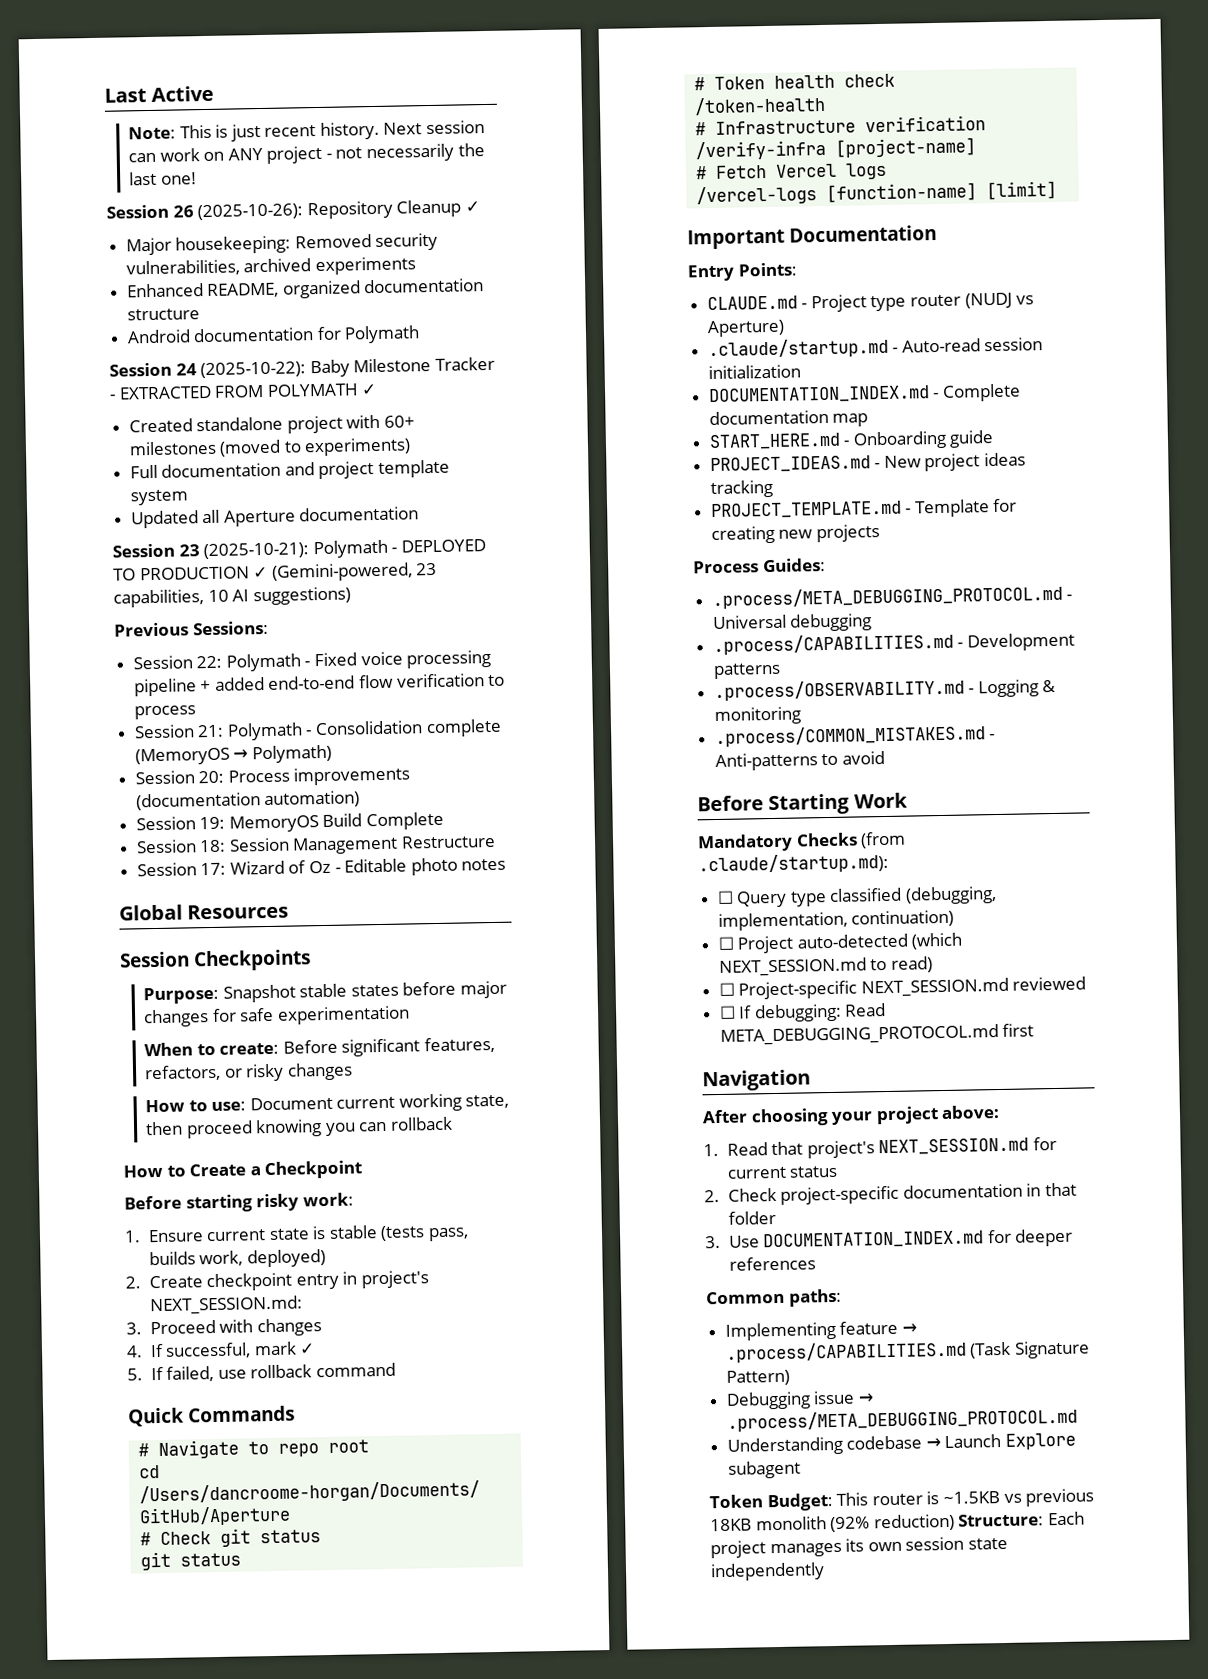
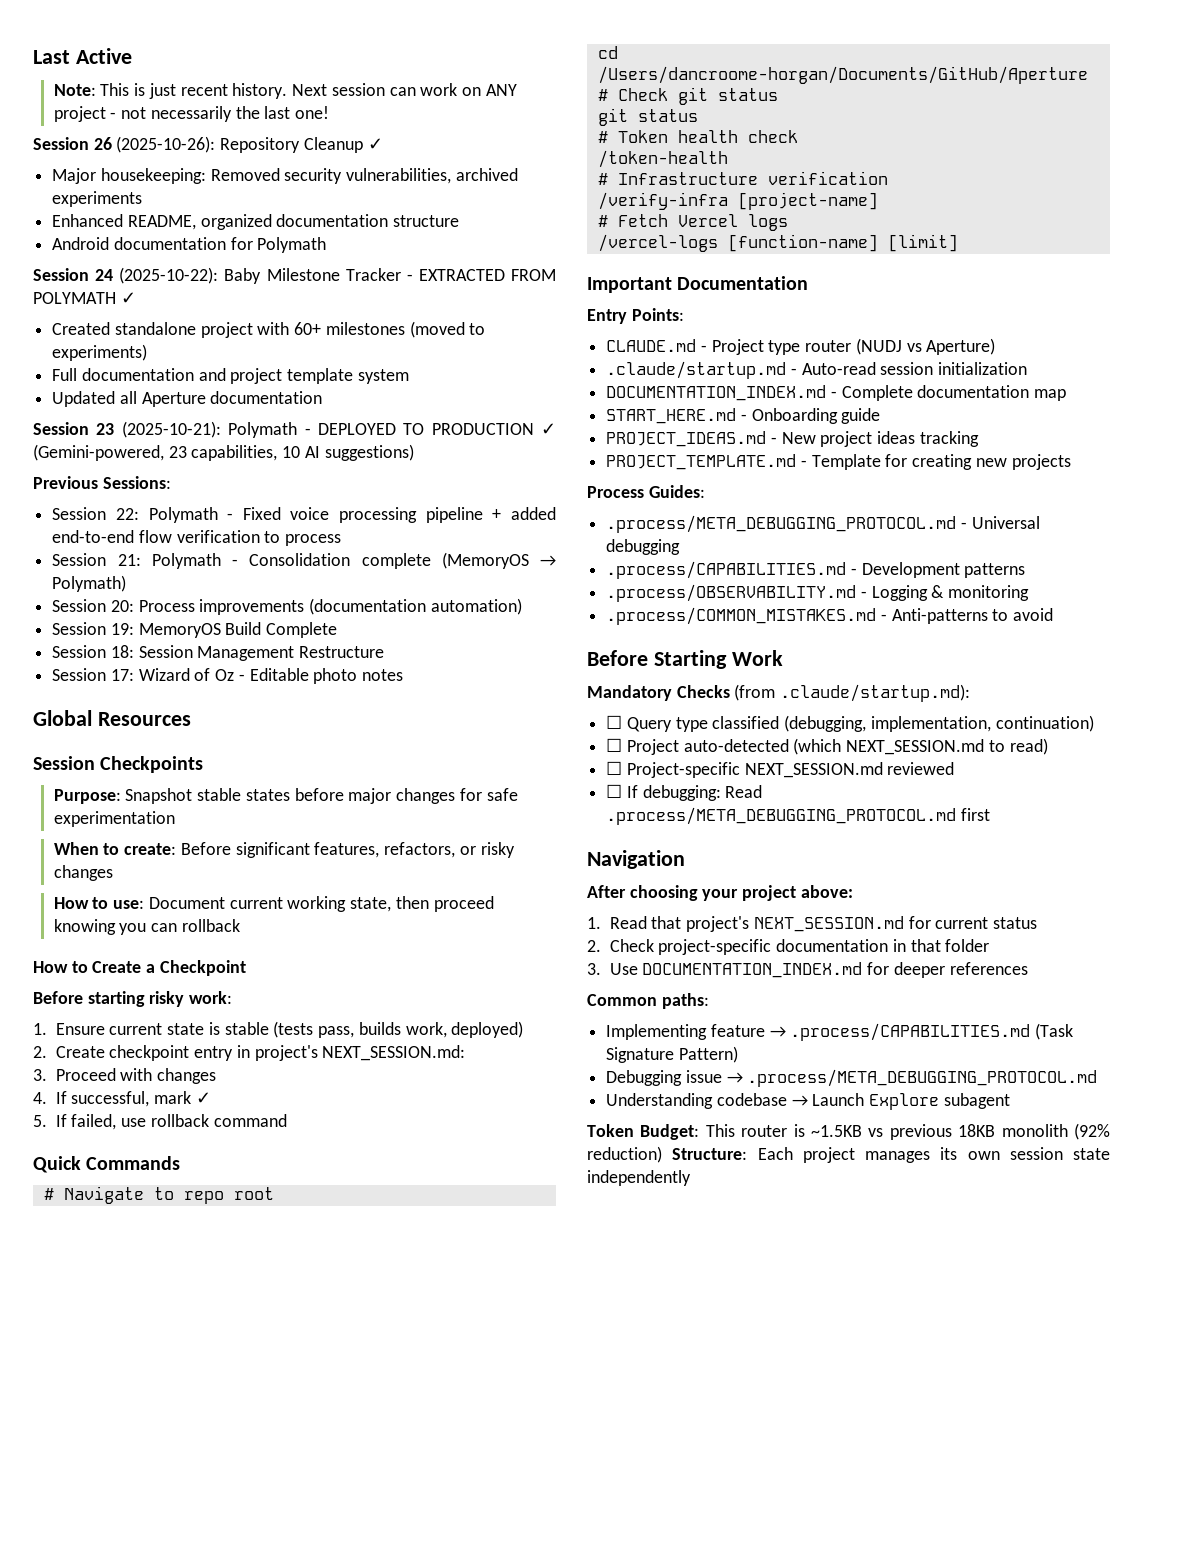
- ☐ If debugging: Read META_DEBUGGING_PROTOCOL.md first
+ ☐ If debugging: Read .process/META_DEBUGGING_PROTOCOL.md first

